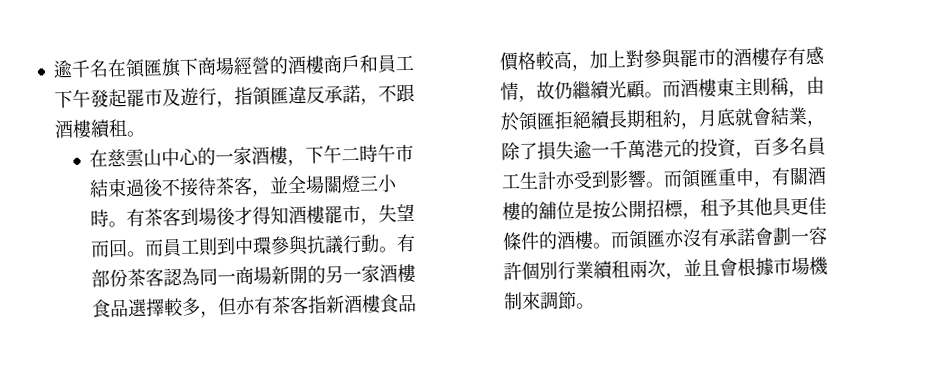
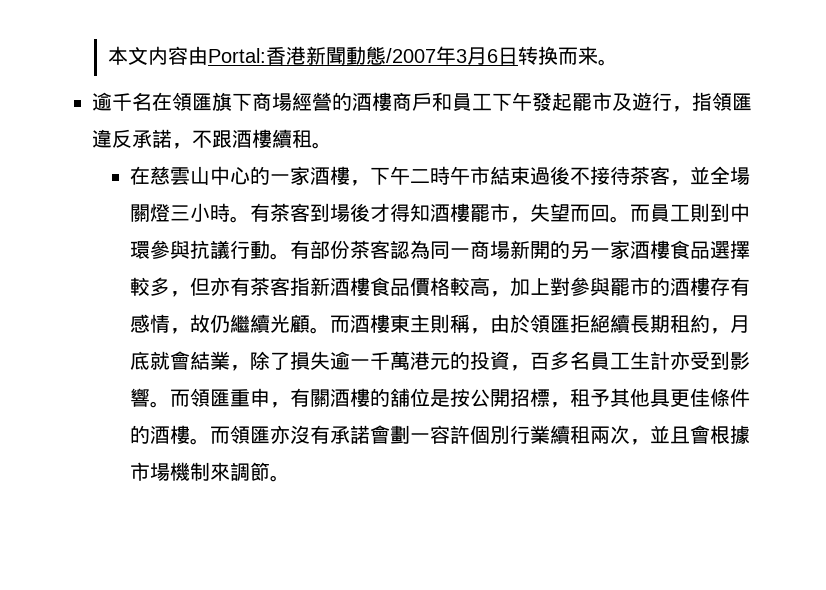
+ 本文内容由Portal:香港新聞動態/2007年3月6日转换而来。

